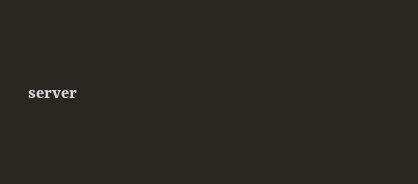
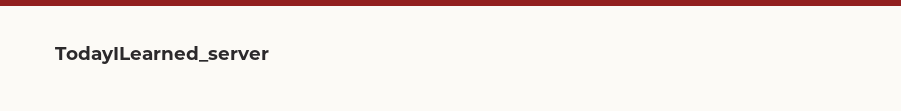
- server
+ TodayILearned_server

